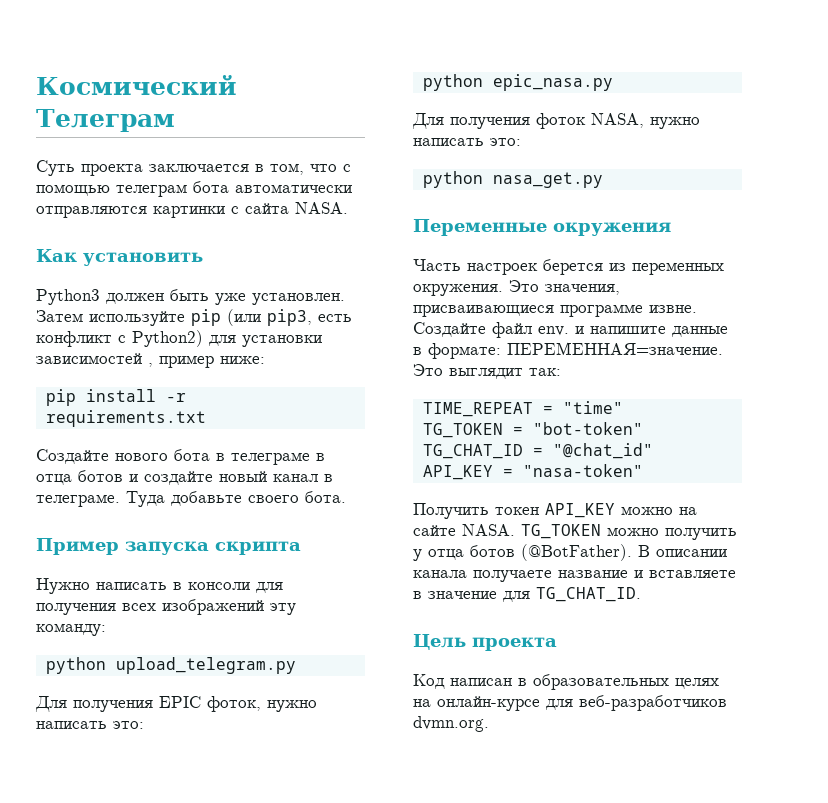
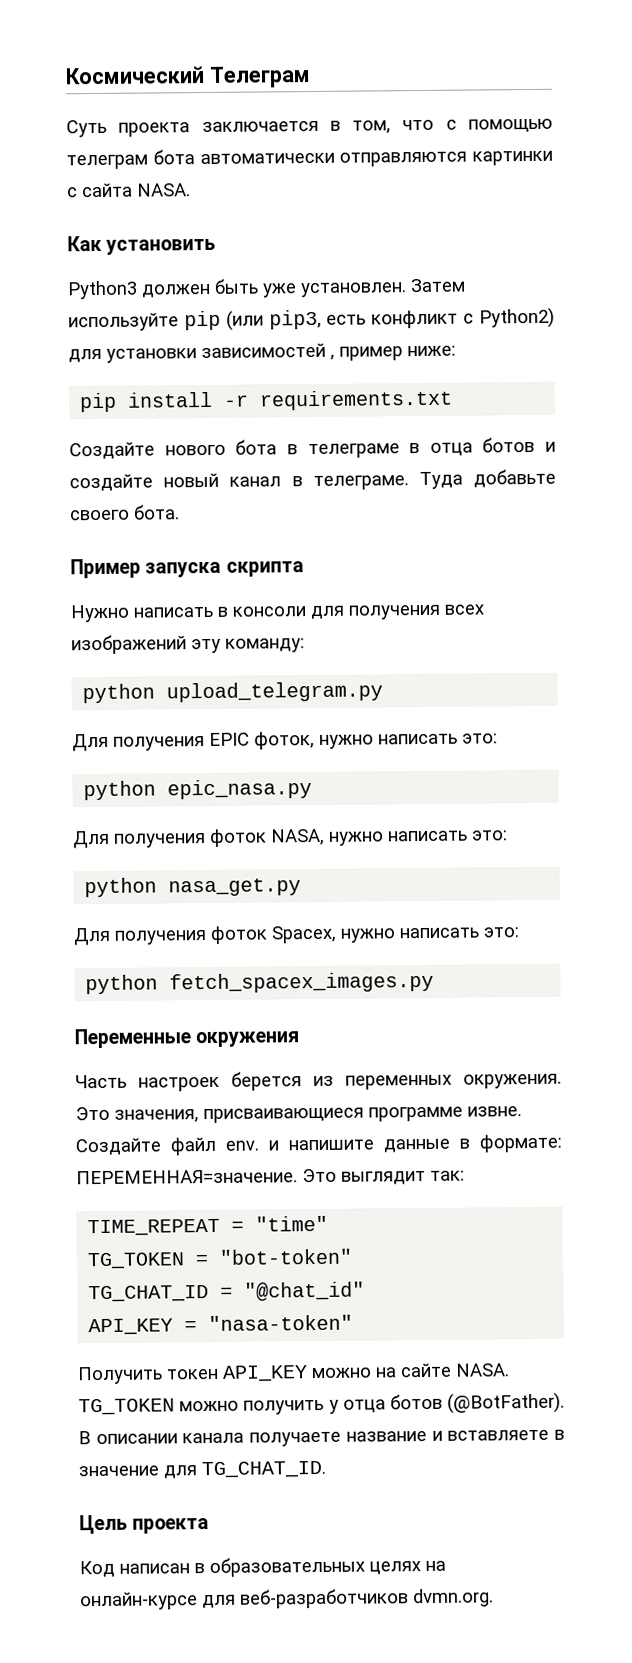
+ Для получения фоток Spacex, нужно написать это:
+ python fetch_spacex_images.py

